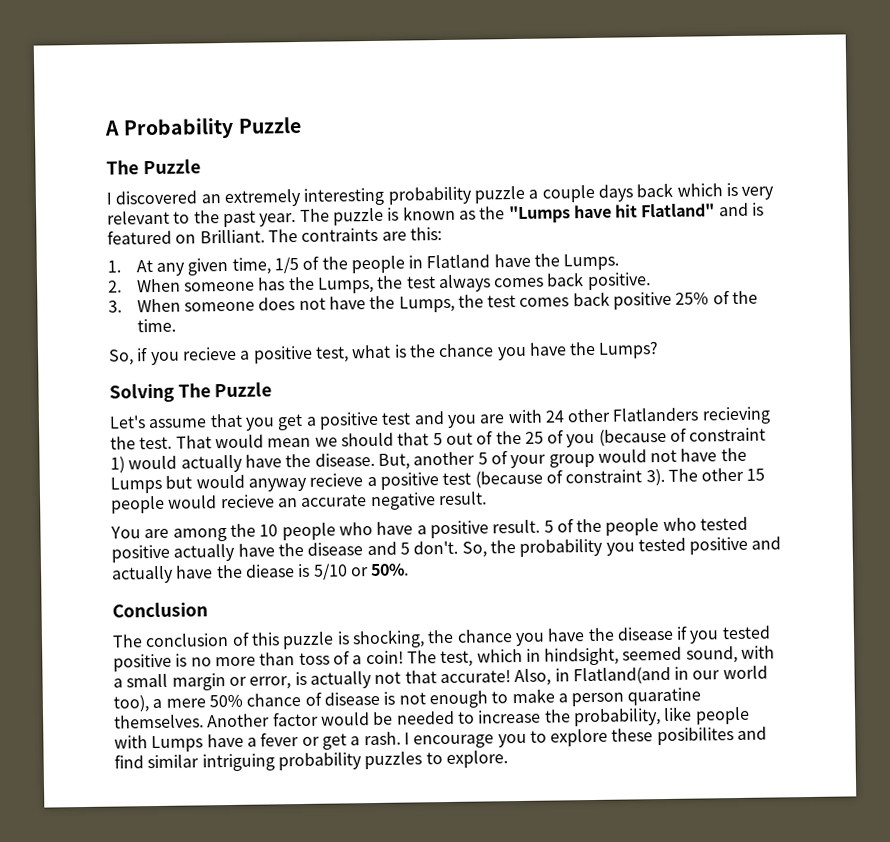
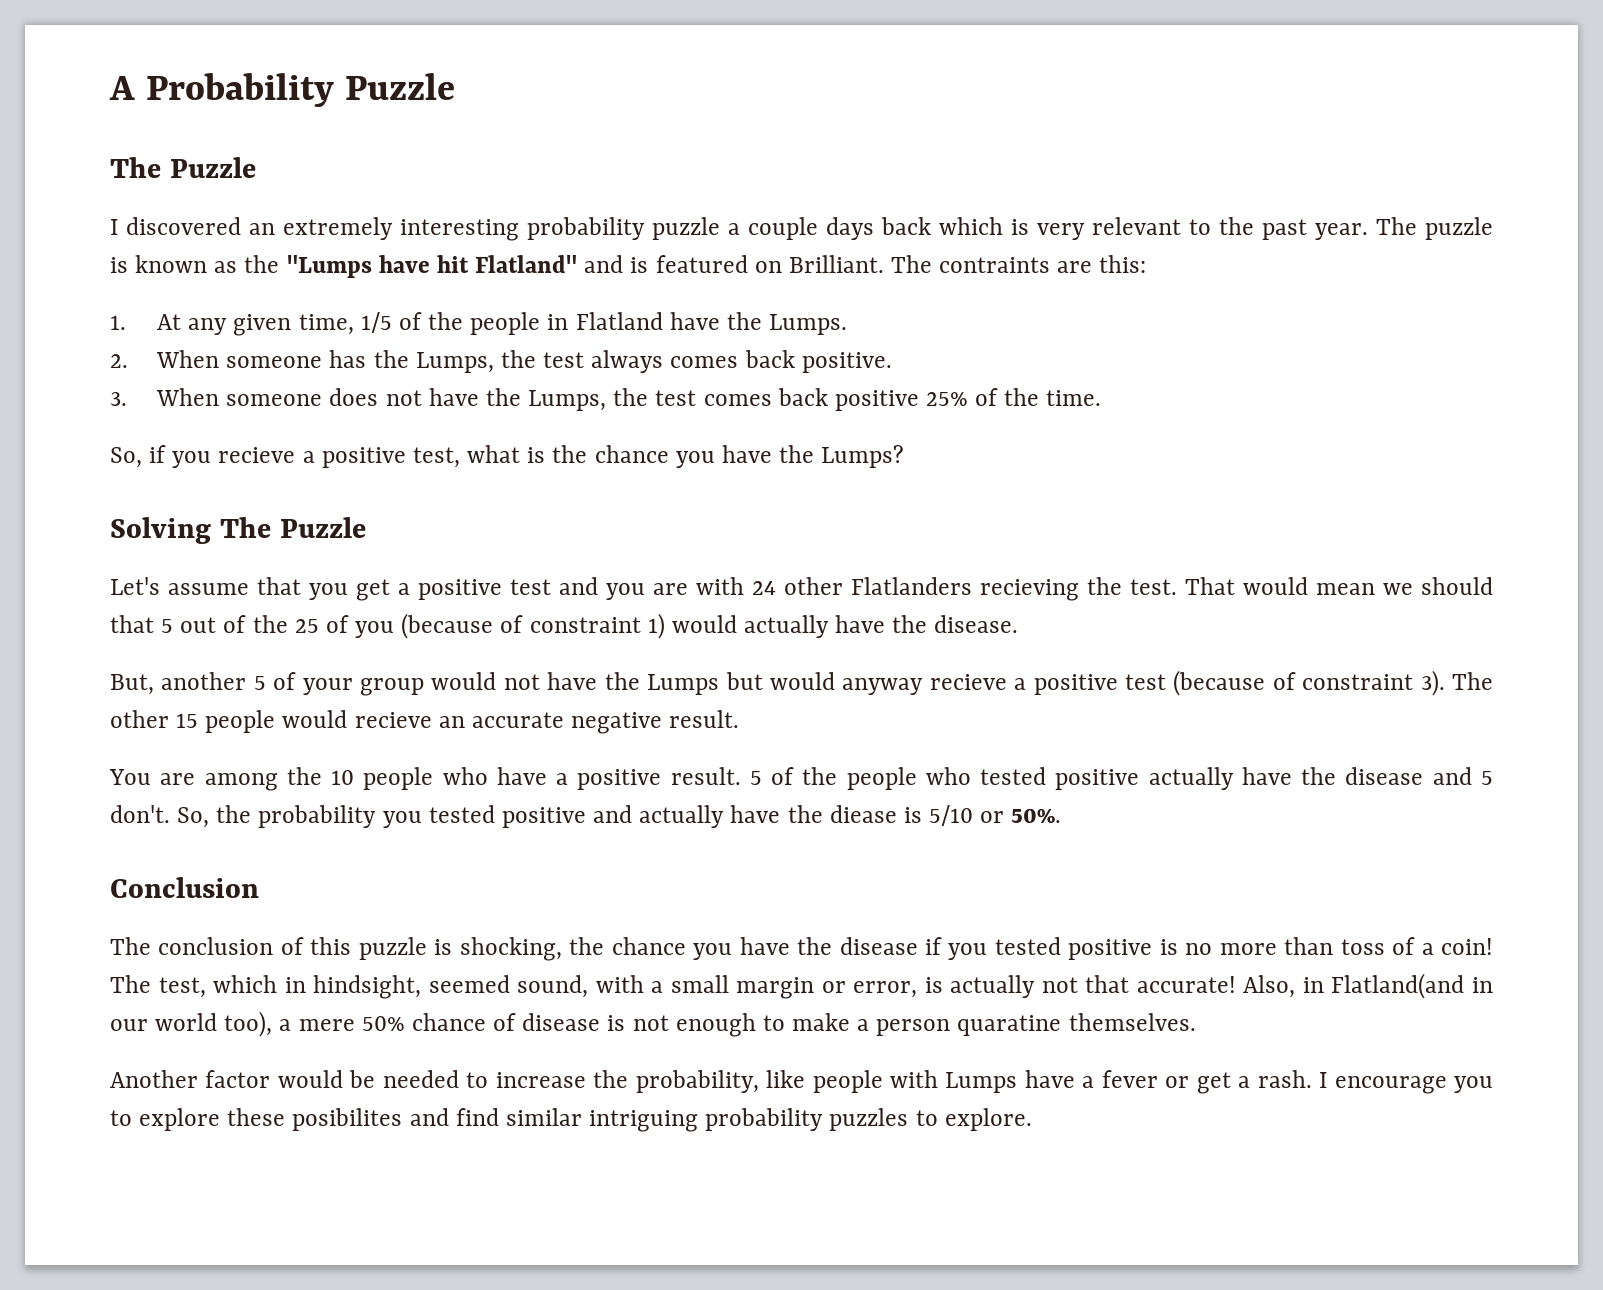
- That would mean we should that 5 out of the 25 of you (because of constraint 1) would actually have the disease. But, another 5 of your group would not have the Lumps but would anyway recieve a positive test (because of constraint 3).
+ That would mean we should that 5 out of the 25 of you (because of constraint 1) would actually have the disease.
+ But, another 5 of your group would not have the Lumps but would anyway recieve a positive test (because of constraint 3).
- Also, in Flatland(and in our world too), a mere 50% chance of disease is not enough to make a person quaratine themselves. Another factor would be needed to increase the probability, like people with Lumps have a fever or get a rash.
+ Also, in Flatland(and in our world too), a mere 50% chance of disease is not enough to make a person quaratine themselves.
+ Another factor would be needed to increase the probability, like people with Lumps have a fever or get a rash.

